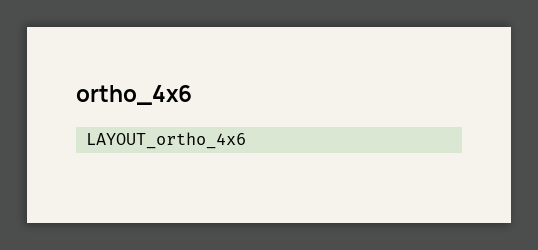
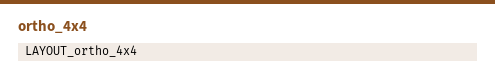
- ortho_4x6
- LAYOUT_ortho_4x6
+ ortho_4x4
+ LAYOUT_ortho_4x4

